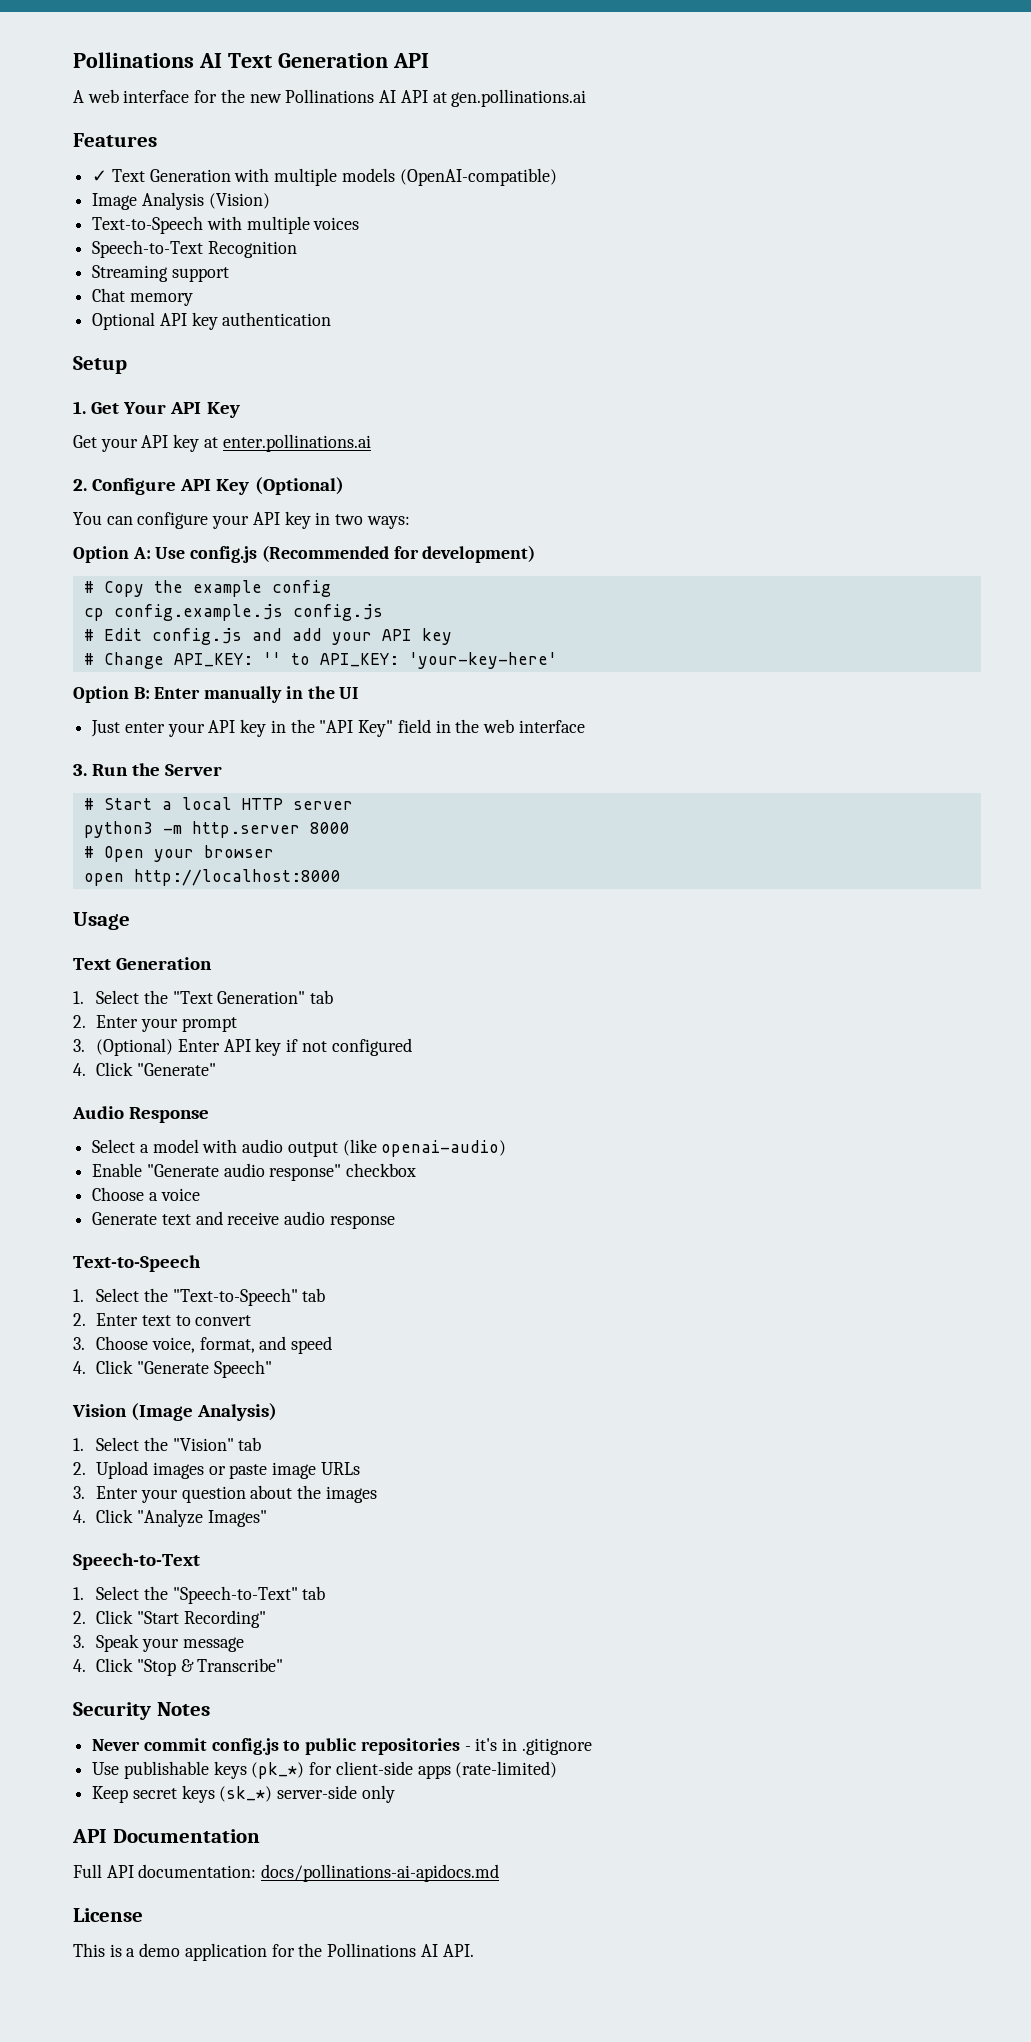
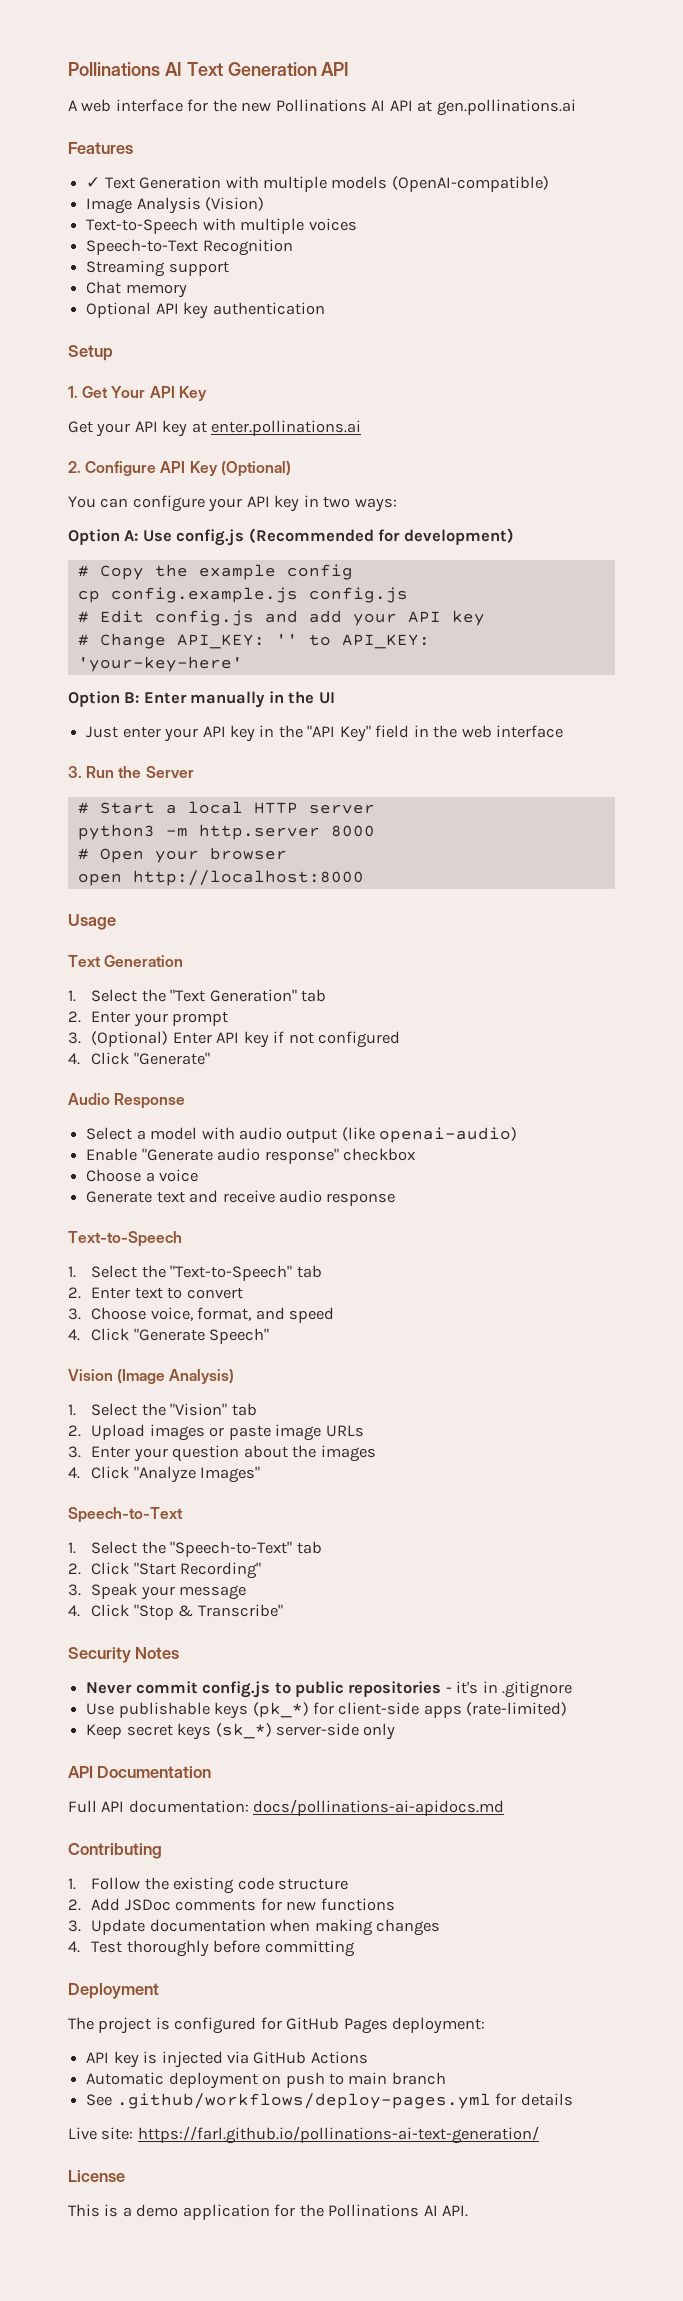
+ Contributing
+ 1. Follow the existing code structure
+ 2. Add JSDoc comments for new functions
+ 3. Update documentation when making changes
+ 4. Test thoroughly before committing
+ Deployment
+ The project is configured for GitHub Pages deployment:
+ API key is injected via GitHub Actions
+ Automatic deployment on push to main branch
+ See .github/workflows/deploy-pages.yml for details
+ Live site: https://farl.github.io/pollinations-ai-text-generation/

